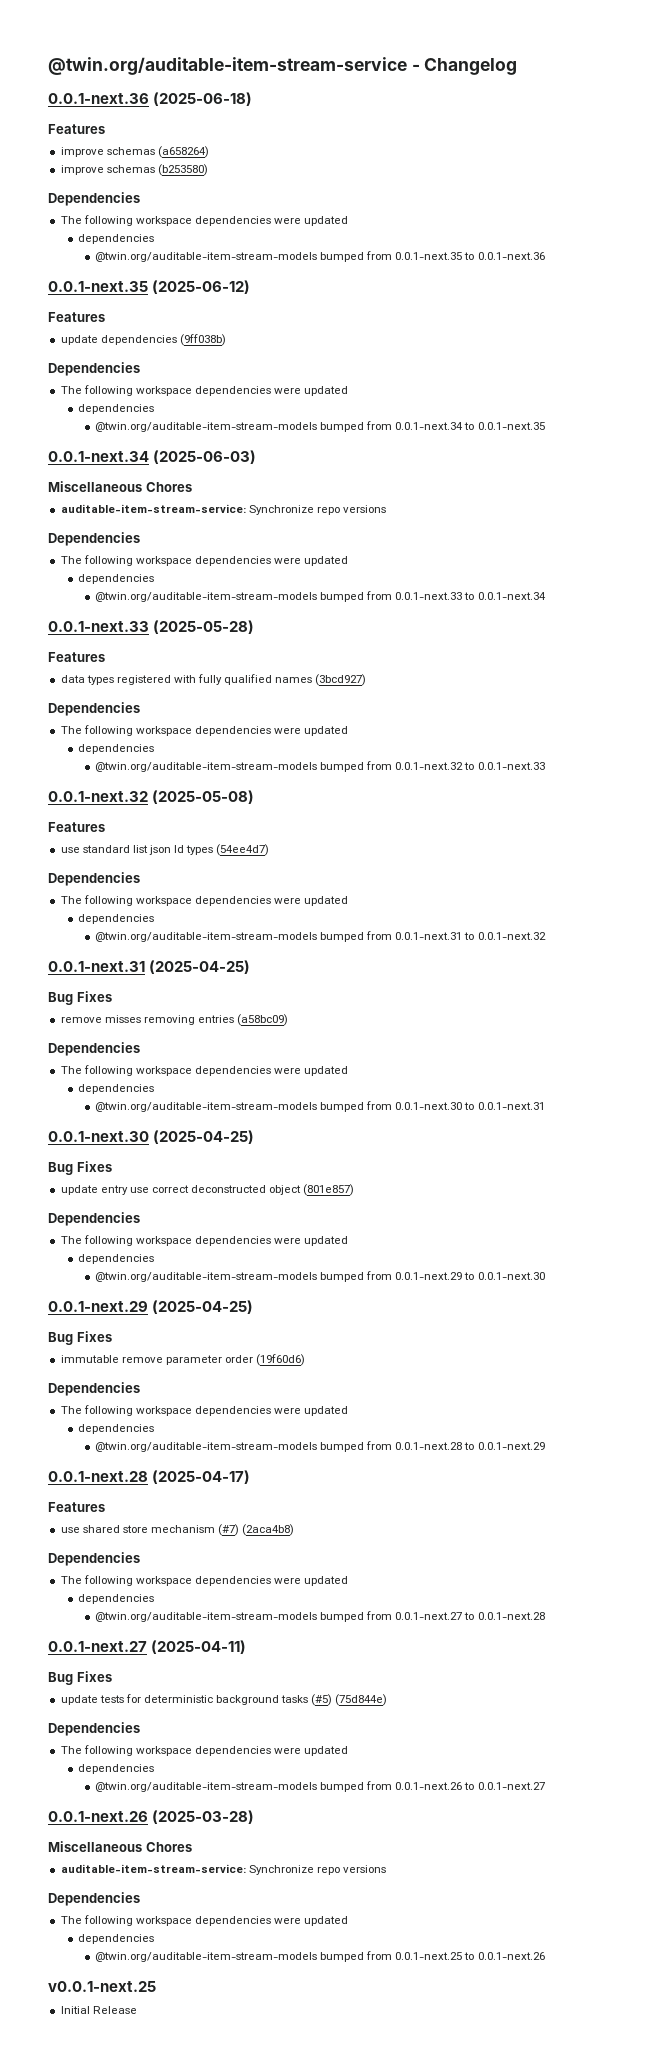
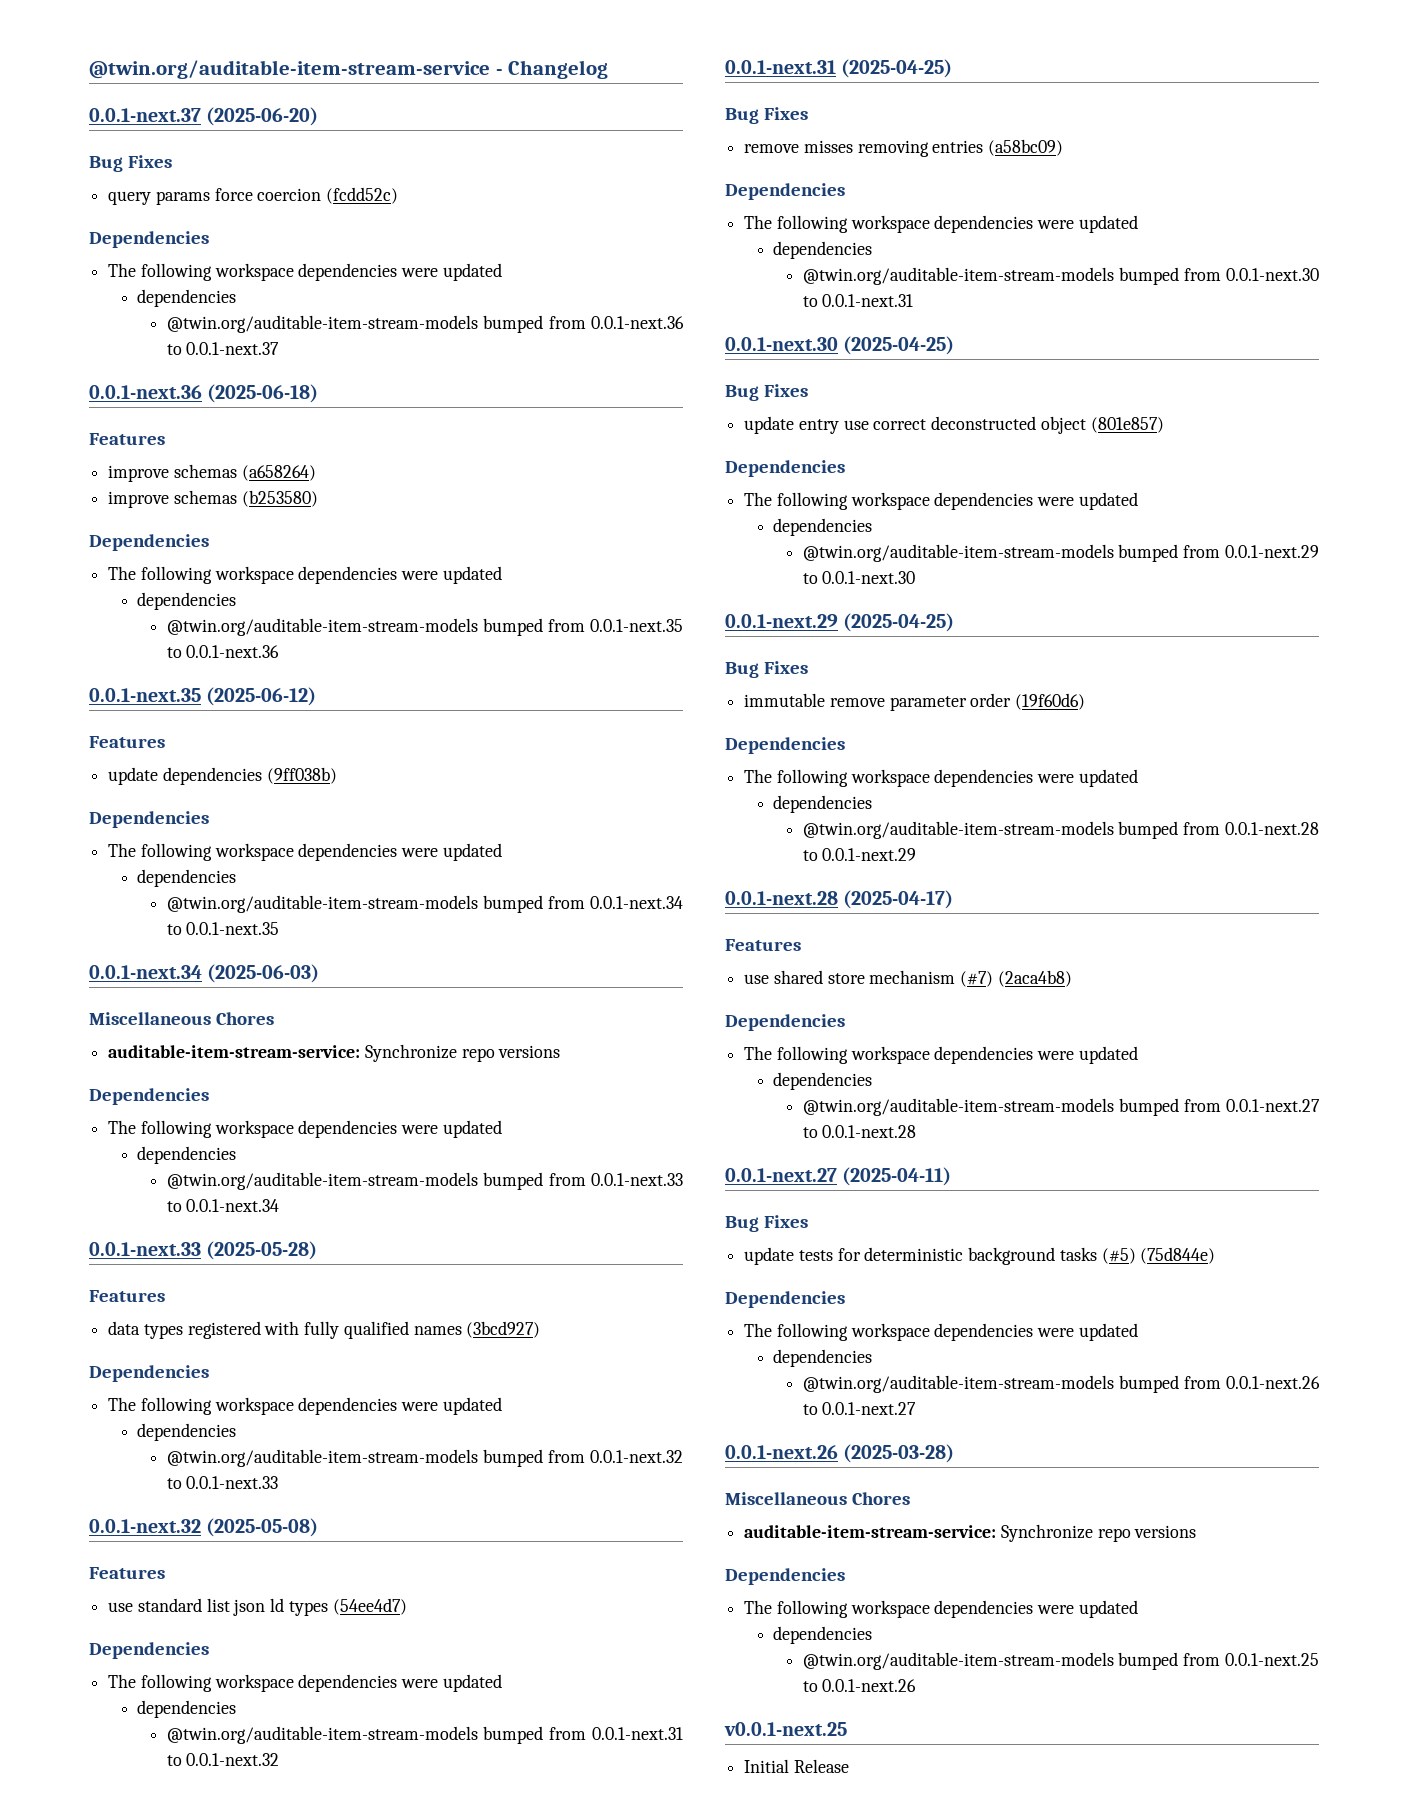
+ 0.0.1-next.37 (2025-06-20)
+ Bug Fixes
+ query params force coercion (fcdd52c)
+ Dependencies
+ The following workspace dependencies were updated
+ dependencies
+ @twin.org/auditable-item-stream-models bumped from 0.0.1-next.36 to 0.0.1-next.37

